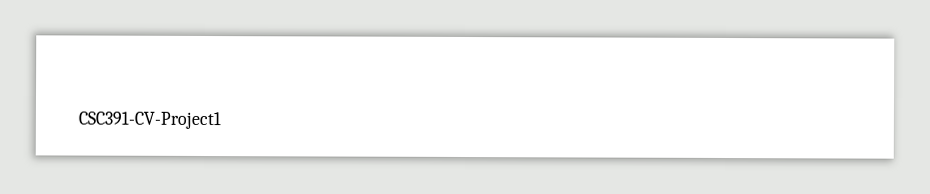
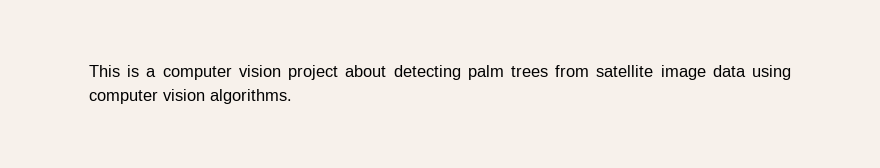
- CSC391-CV-Project1
+ This is a computer vision project about detecting palm trees from satellite image data using computer vision algorithms.

